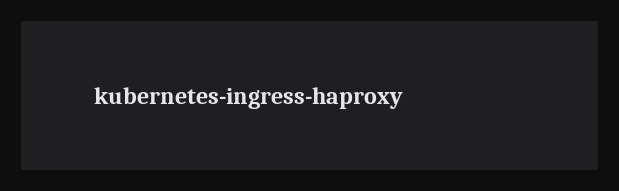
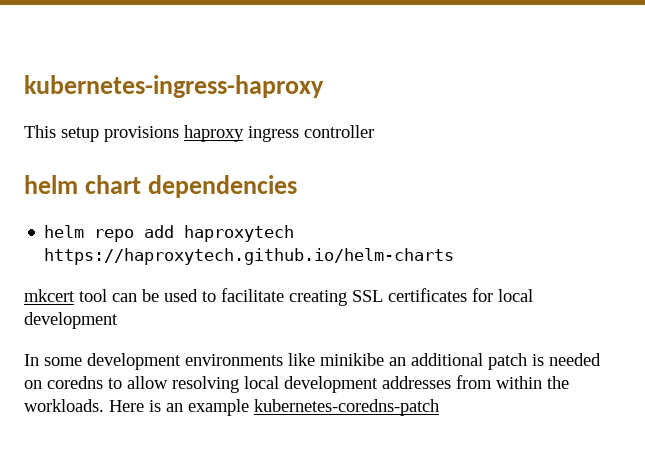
+ This setup provisions haproxy ingress controller
+ helm chart dependencies
+ helm repo add haproxytech https://haproxytech.github.io/helm-charts
+ mkcert tool can be used to facilitate creating SSL certificates for local development
+ In some development environments like minikibe an additional patch is needed on coredns to allow resolving local development addresses from within the workloads. Here is an example kubernetes-coredns-patch

